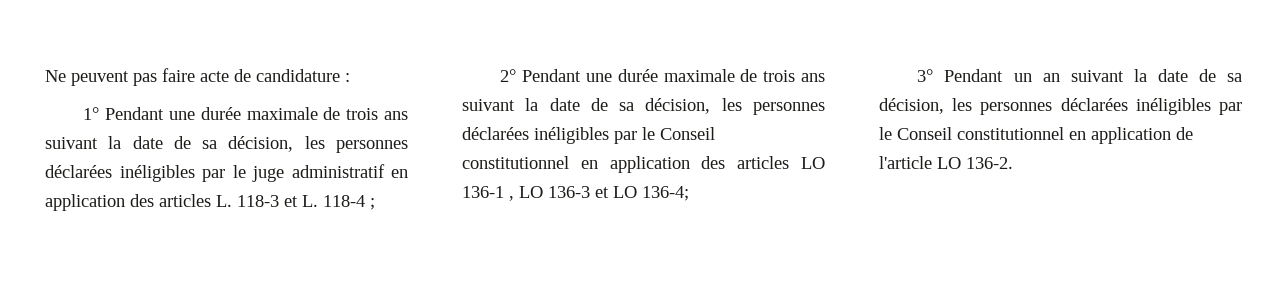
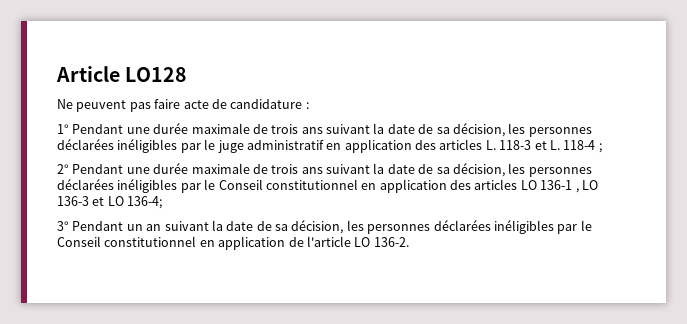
+ Article LO128

